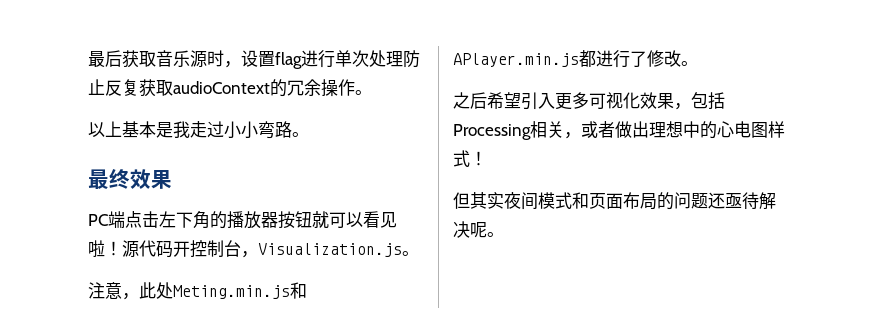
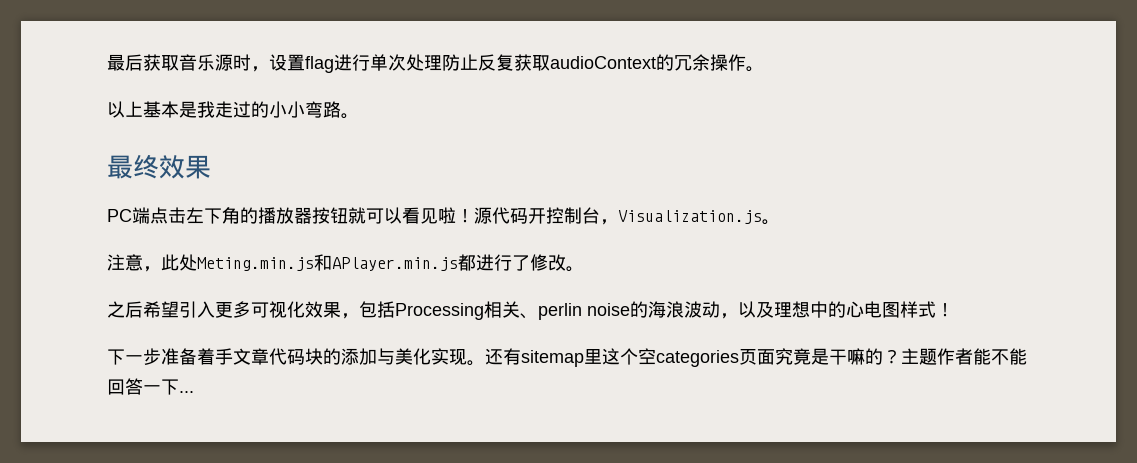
- 以上基本是我走过小小弯路。
+ 以上基本是我走过的小小弯路。
- 之后希望引入更多可视化效果，包括Processing相关，或者做出理想中的心电图样式！
+ 之后希望引入更多可视化效果，包括Processing相关、perlin noise的海浪波动，以及理想中的心电图样式！
- 但其实夜间模式和页面布局的问题还亟待解决呢。
+ 下一步准备着手文章代码块的添加与美化实现。还有sitemap里这个空categories页面究竟是干嘛的？主题作者能不能回答一下...

